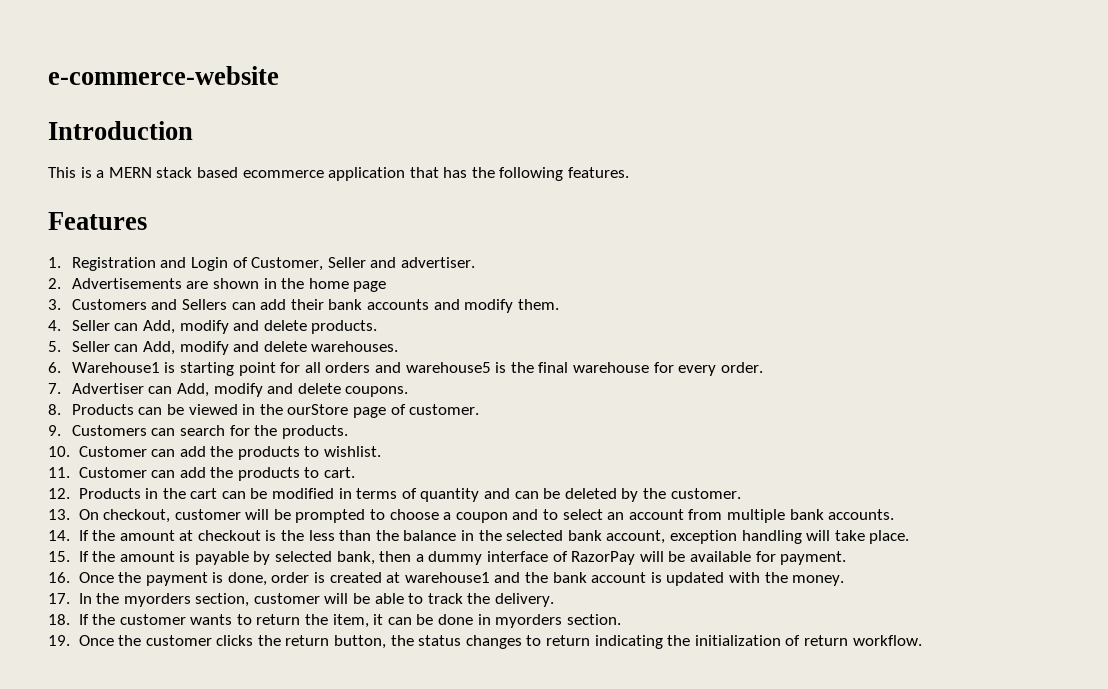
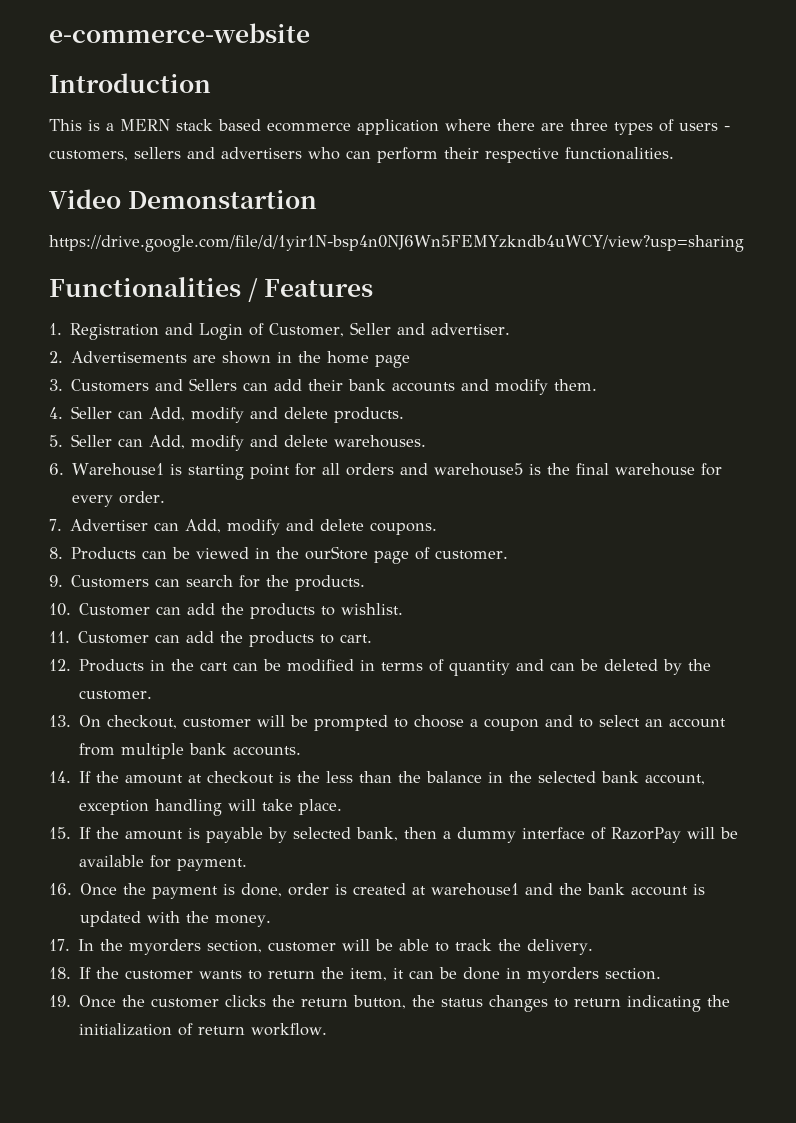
- This is a MERN stack based ecommerce application that has the following features.
- Features
+ This is a MERN stack based ecommerce application where there are three types of users - customers, sellers and advertisers who can perform their respective functionalities.
+ Video Demonstartion
+ https://drive.google.com/file/d/1yir1N-bsp4n0NJ6Wn5FEMYzkndb4uWCY/view?usp=sharing
+ Functionalities / Features

